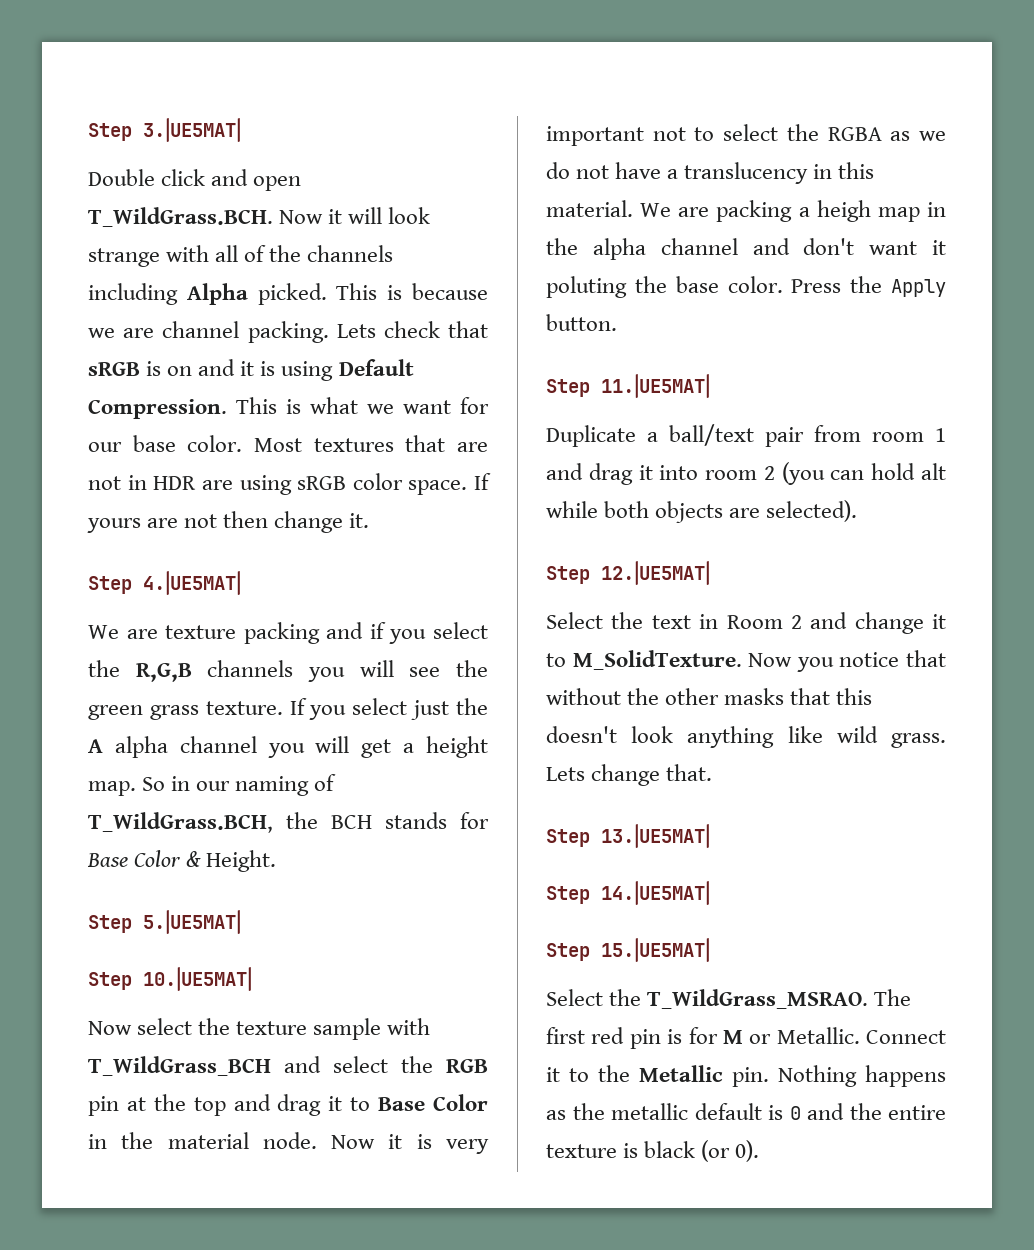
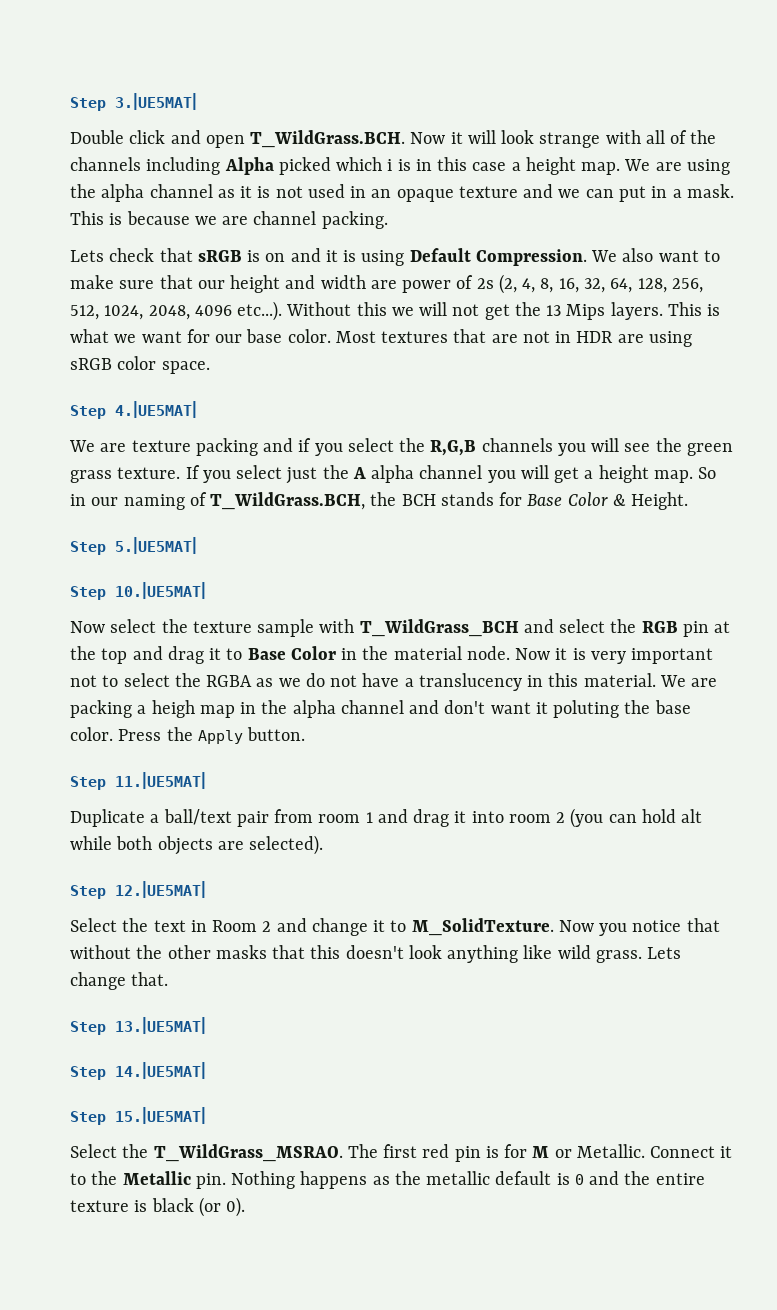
- Double click and open T_WildGrass.BCH. Now it will look strange with all of the channels including Alpha picked.
+ Double click and open T_WildGrass.BCH. Now it will look strange with all of the channels including Alpha picked which i is in this case a height map. We are using the alpha channel as it is not used in an opaque texture and we can put in a mask.
- This is because we are channel packing. Lets check that sRGB is on and it is using Default Compression.
+ This is because we are channel packing.
+ Lets check that sRGB is on and it is using Default Compression.
+ We also want to make sure that our height and width are power of 2s (2, 4, 8, 16, 32, 64, 128, 256, 512, 1024, 2048, 4096 etc...). Without this we will not get the 13 Mips layers.
- If yours are not then change it.

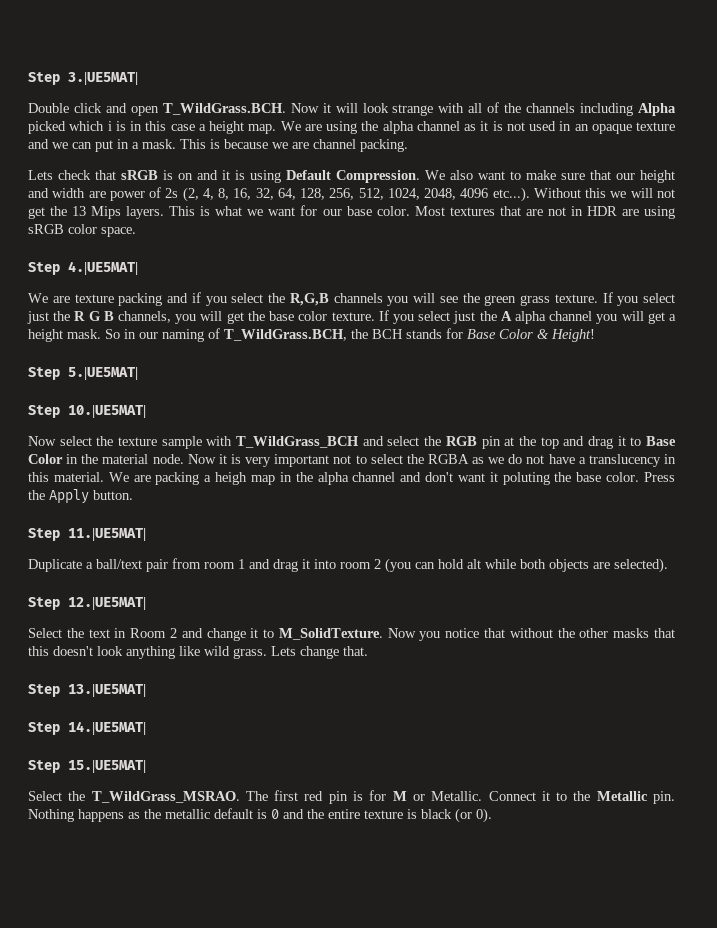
- If you select just the A alpha channel you will get a height map.
+ If you select just the R G B channels, you will get the base color texture. If you select just the A alpha channel you will get a height mask.
- So in our naming of T_WildGrass.BCH, the BCH stands for Base Color & Height.
+ So in our naming of T_WildGrass.BCH, the BCH stands for Base Color & Height!

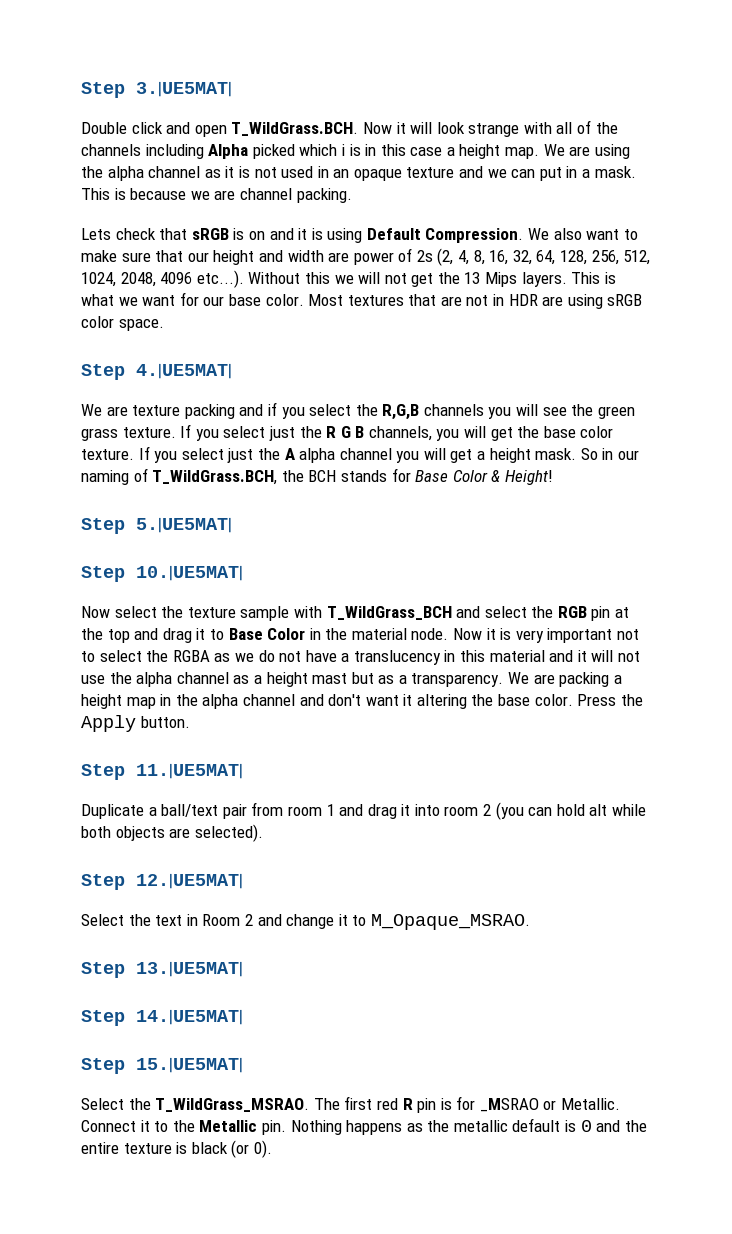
- Now it is very important not to select the RGBA as we do not have a translucency in this material.
+ Now it is very important not to select the RGBA as we do not have a translucency in this material and it will not use the alpha channel as a height mast but as a transparency.
- We are packing a heigh map in the alpha channel and don't want it poluting the base color.
+ We are packing a height map in the alpha channel and don't want it altering the base color.
- Select the text in Room 2 and change it to M_SolidTexture. Now you notice that without the other masks that this doesn't look anything like wild grass. Lets change that.
+ Select the text in Room 2 and change it to M_Opaque_MSRAO.
- The first red pin is for M or Metallic.
+ The first red R pin is for _MSRAO or Metallic.

